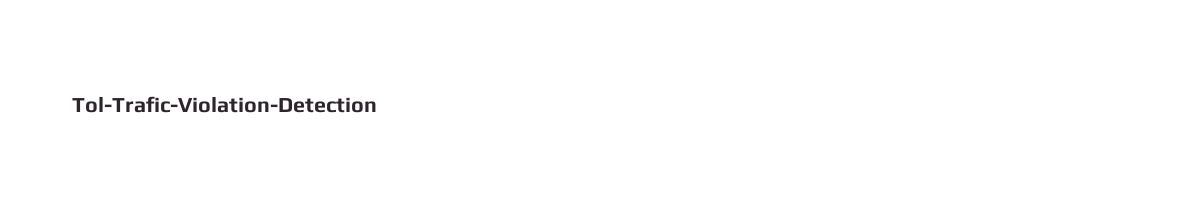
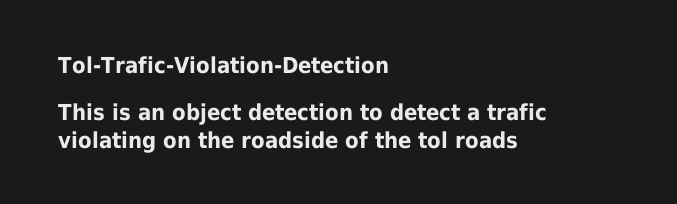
+ This is an object detection to detect a trafic violating on the roadside of the tol roads

